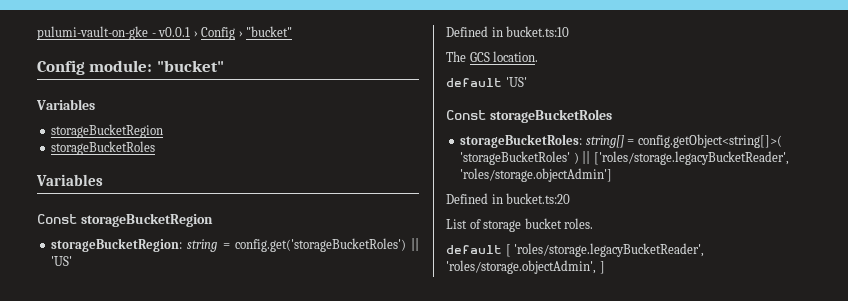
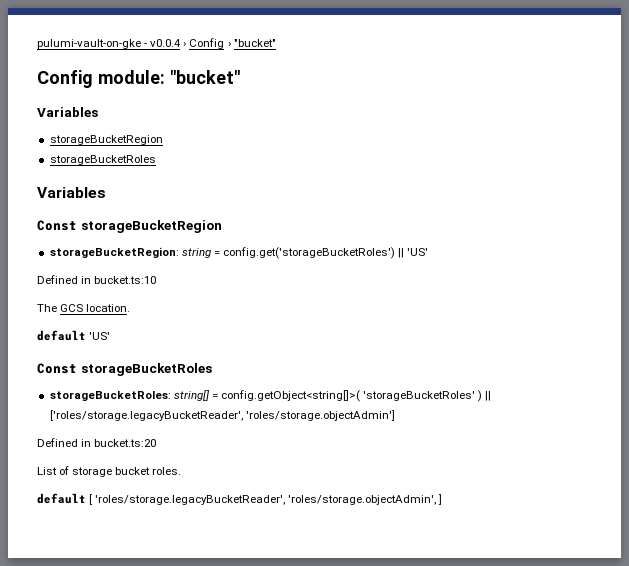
- pulumi-vault-on-gke - v0.0.1 › Config › "bucket"
+ pulumi-vault-on-gke - v0.0.4 › Config › "bucket"

